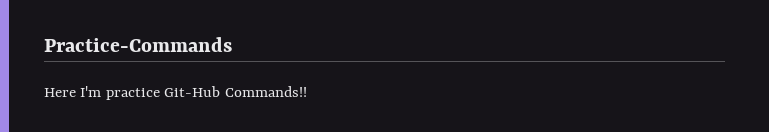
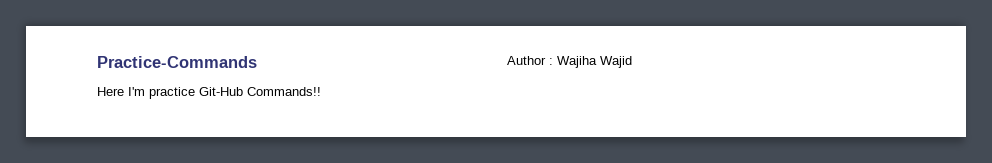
+ Author : Wajiha Wajid

